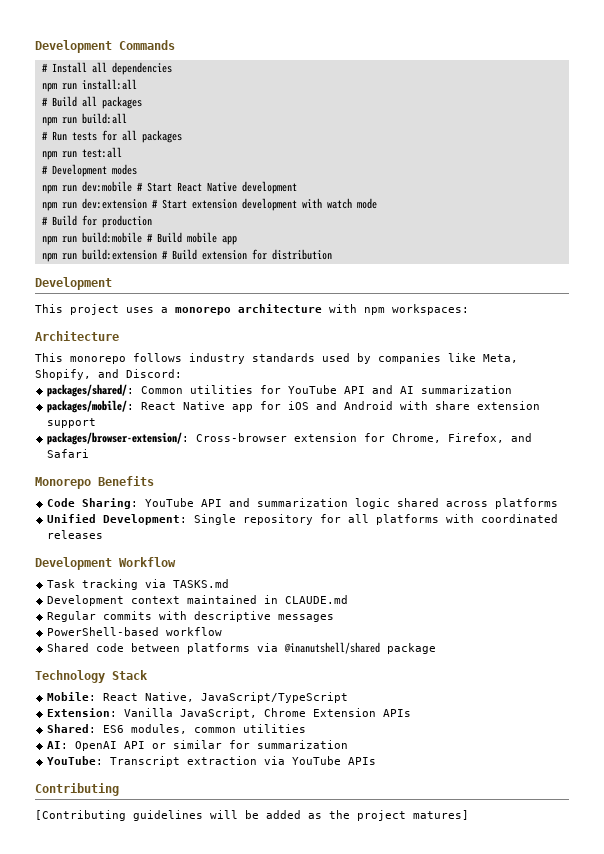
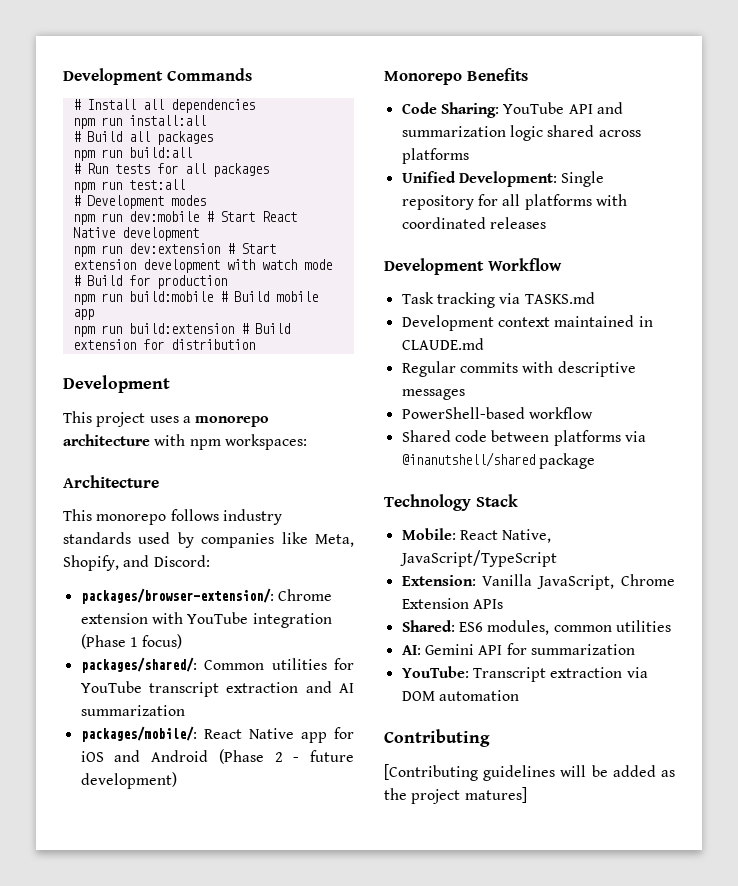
+ packages/browser-extension/: Chrome extension with YouTube integration (Phase 1 focus)
- packages/shared/: Common utilities for YouTube API and AI summarization
+ packages/shared/: Common utilities for YouTube transcript extraction and AI summarization
- packages/mobile/: React Native app for iOS and Android with share extension support
- packages/browser-extension/: Cross-browser extension for Chrome, Firefox, and Safari
+ packages/mobile/: React Native app for iOS and Android (Phase 2 - future development)
- AI: OpenAI API or similar for summarization
+ AI: Gemini API for summarization
- YouTube: Transcript extraction via YouTube APIs
+ YouTube: Transcript extraction via DOM automation

